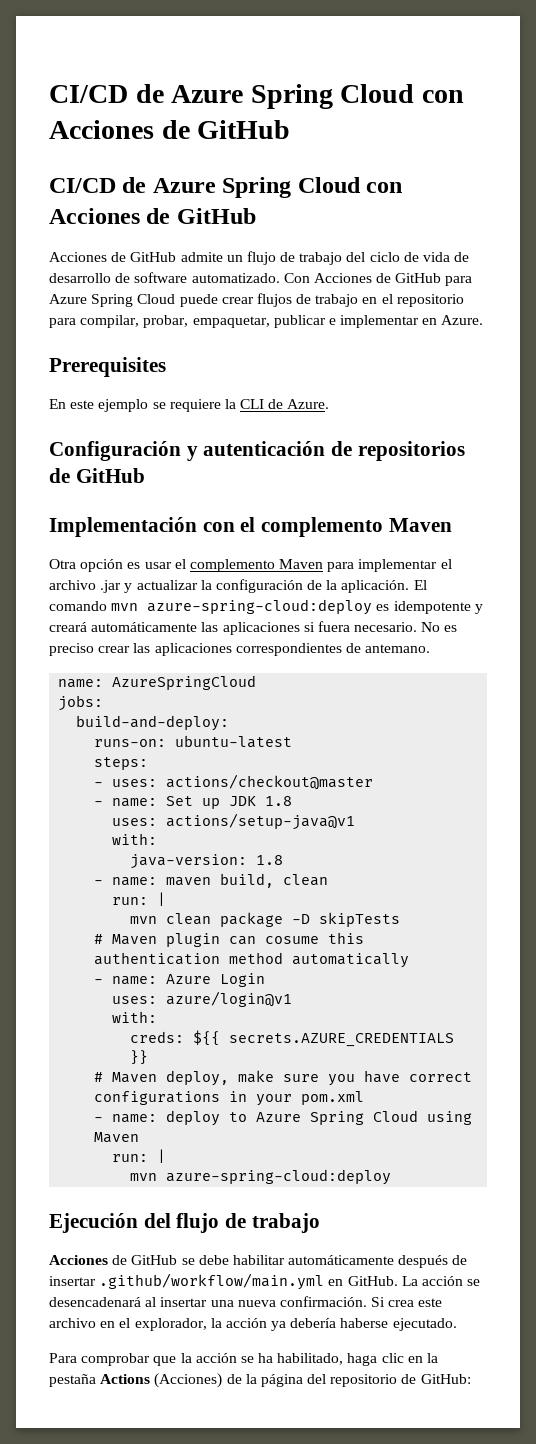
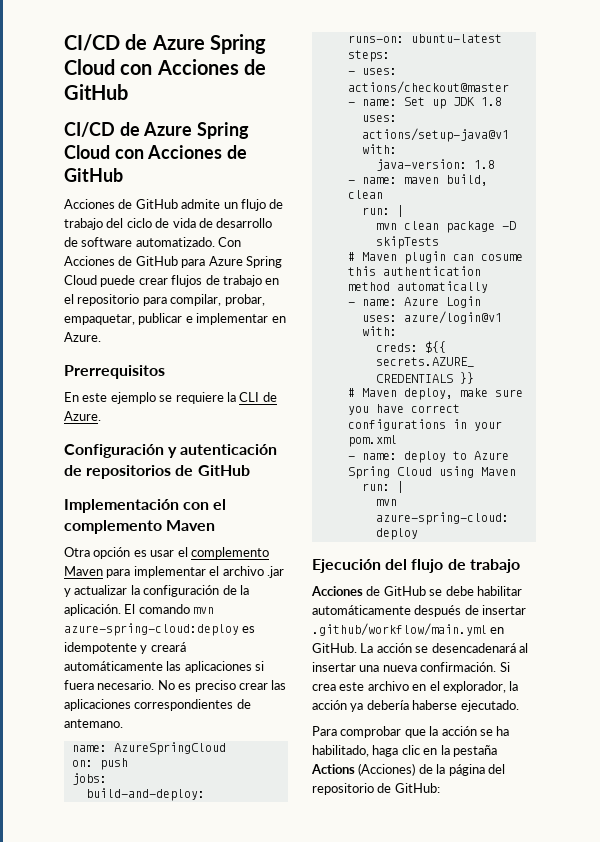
- Prerequisites
+ Prerrequisitos
+ on: push

